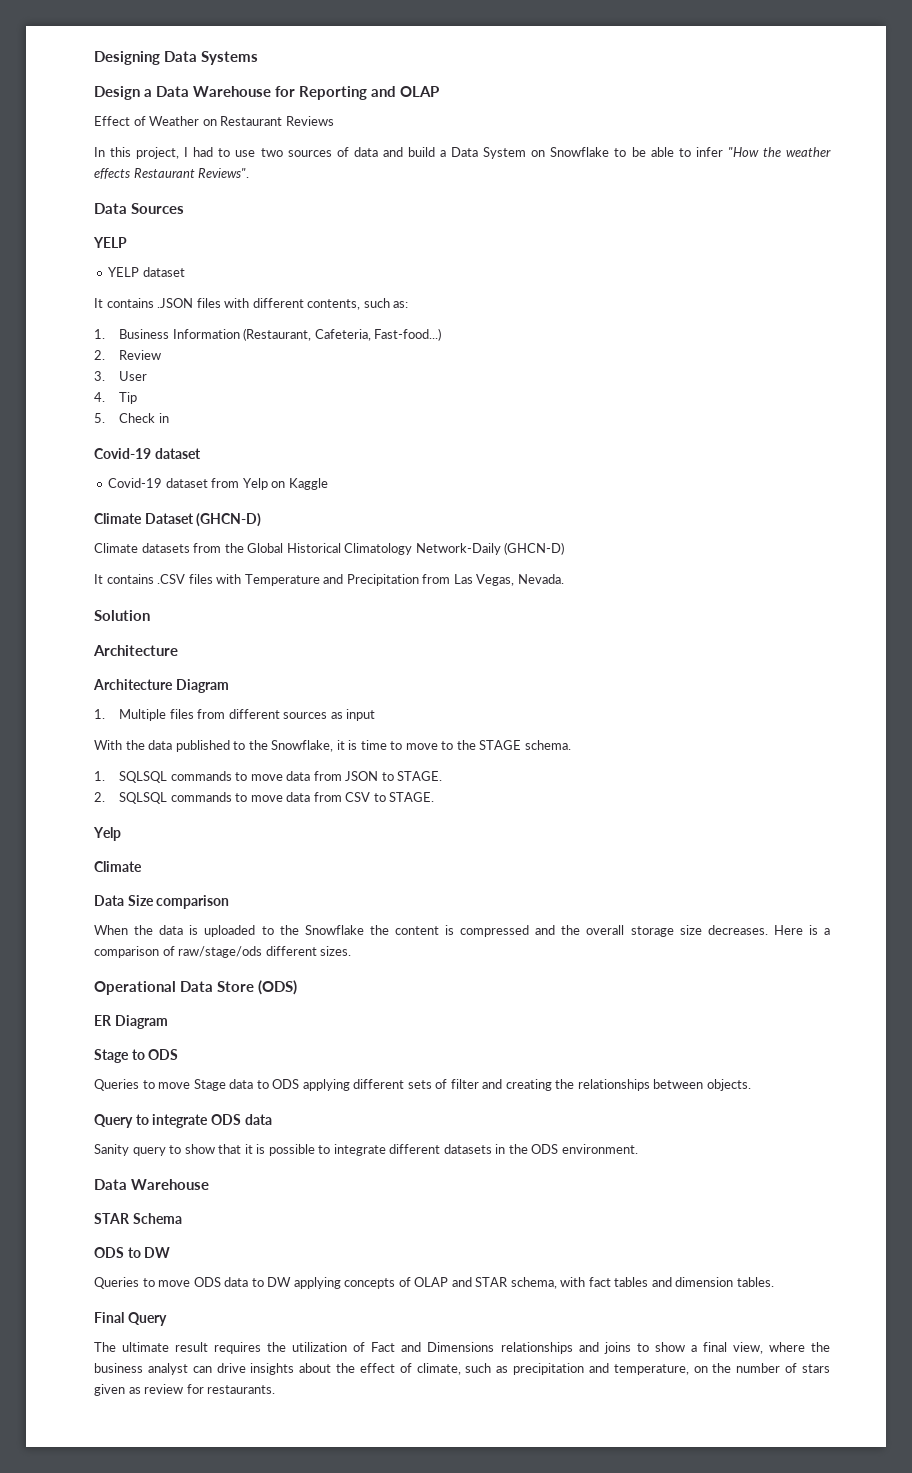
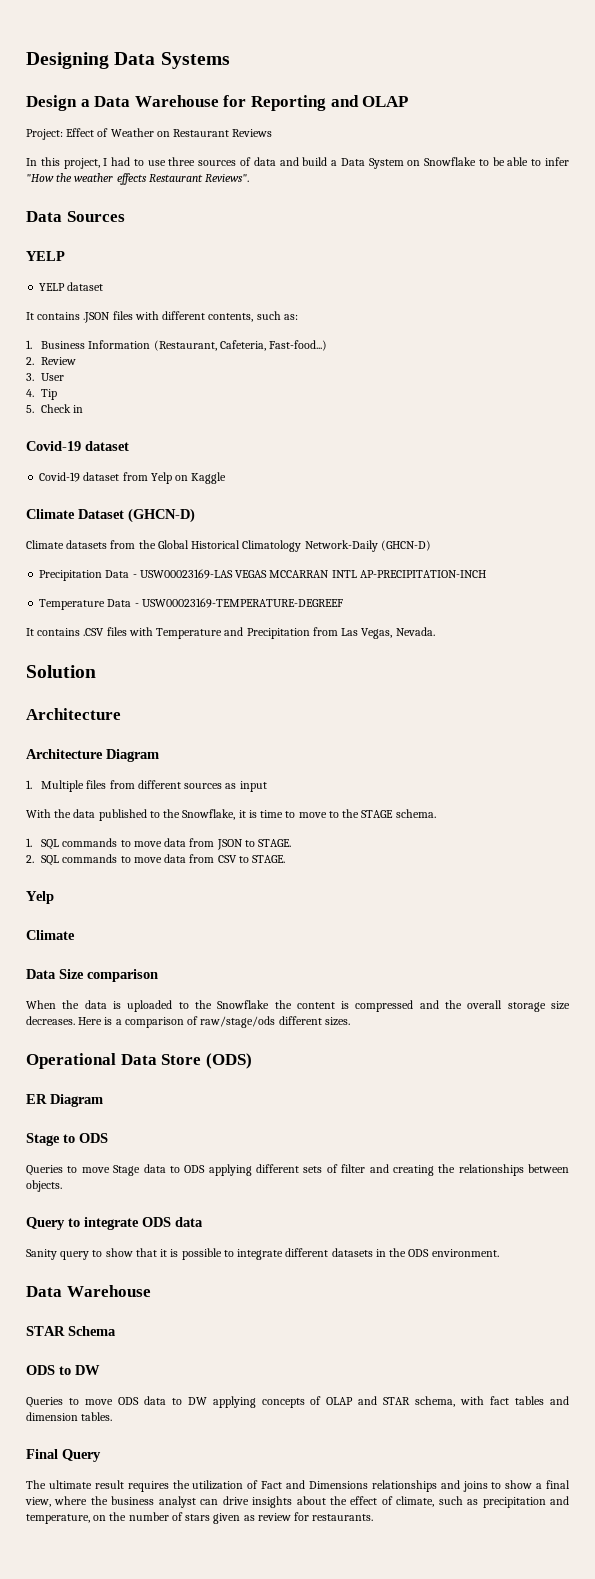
- Effect of Weather on Restaurant Reviews
+ Project: Effect of Weather on Restaurant Reviews
- In this project, I had to use two sources of data and build a Data System on Snowflake to be able to infer "How the weather effects Restaurant Reviews".
+ In this project, I had to use three sources of data and build a Data System on Snowflake to be able to infer "How the weather effects Restaurant Reviews".
+ Precipitation Data - USW00023169-LAS VEGAS MCCARRAN INTL AP-PRECIPITATION-INCH
+ Temperature Data - USW00023169-TEMPERATURE-DEGREEF
- 1. SQLSQL commands to move data from JSON to STAGE.
+ 1. SQL commands to move data from JSON to STAGE.
- 2. SQLSQL commands to move data from CSV to STAGE.
+ 2. SQL commands to move data from CSV to STAGE.

